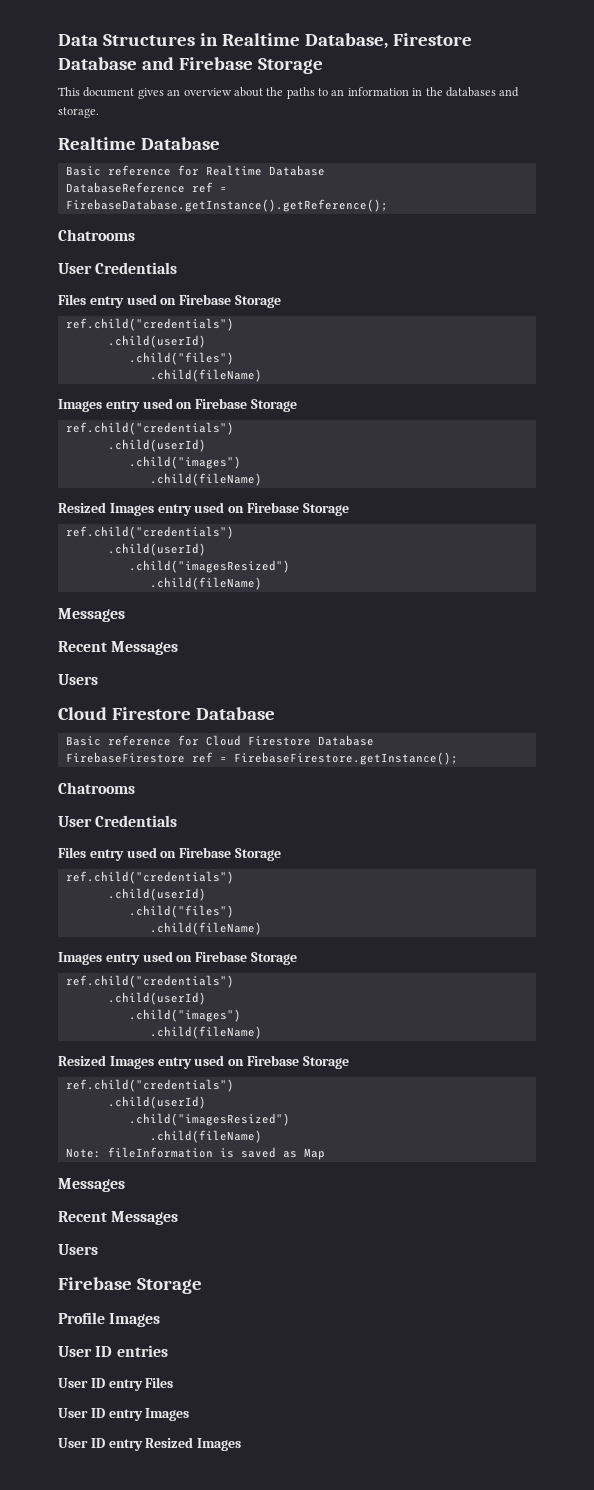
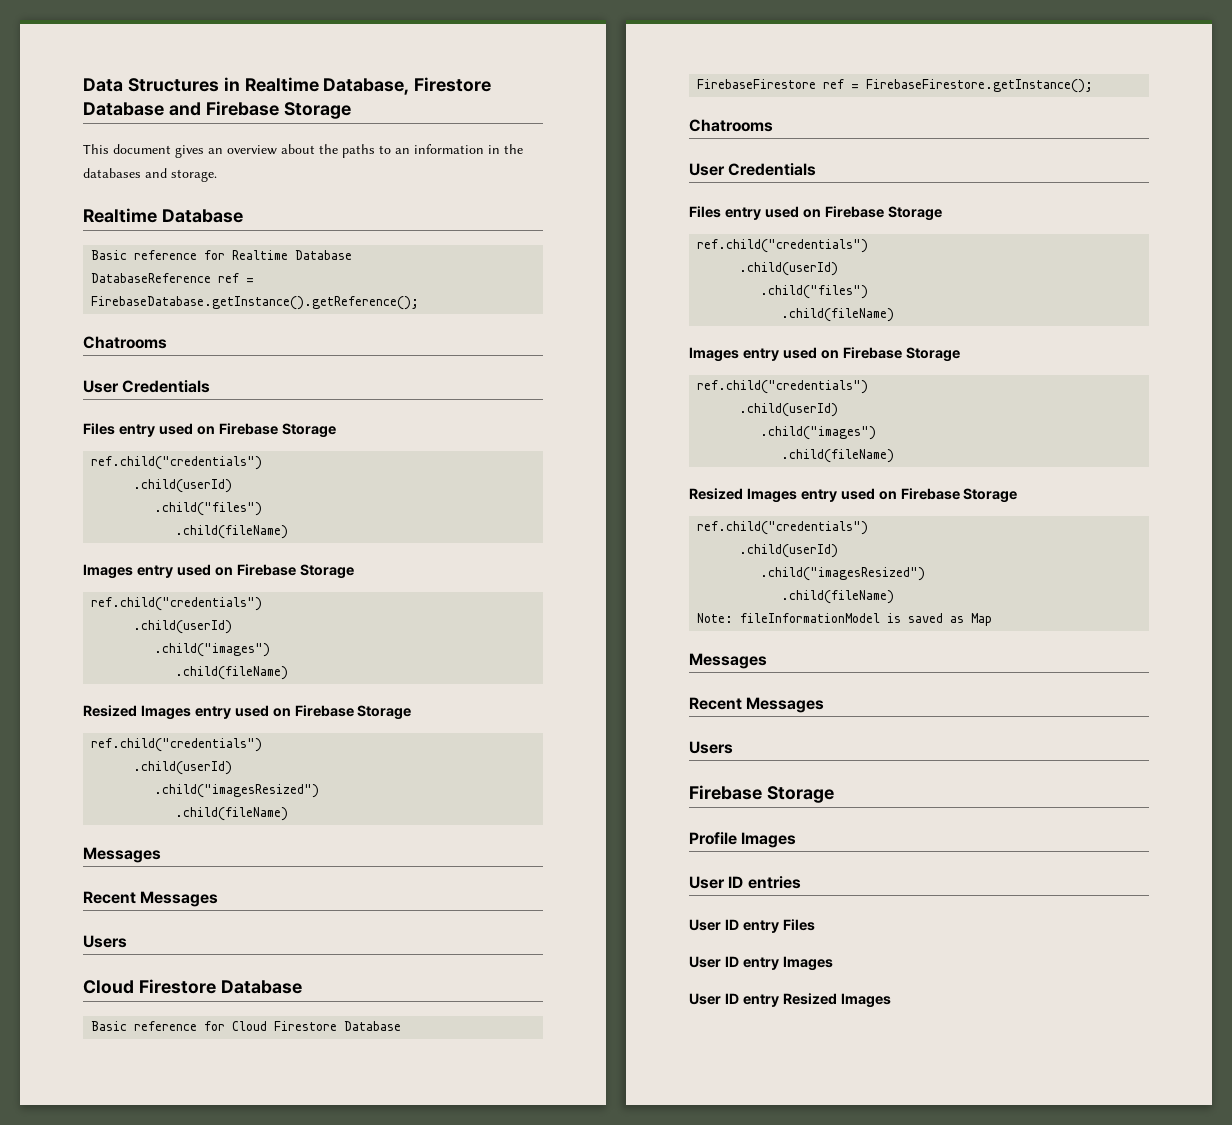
- Note: fileInformation is saved as Map
+ Note: fileInformationModel is saved as Map

